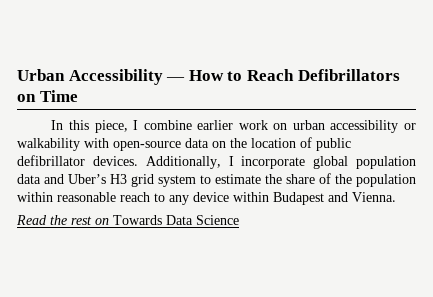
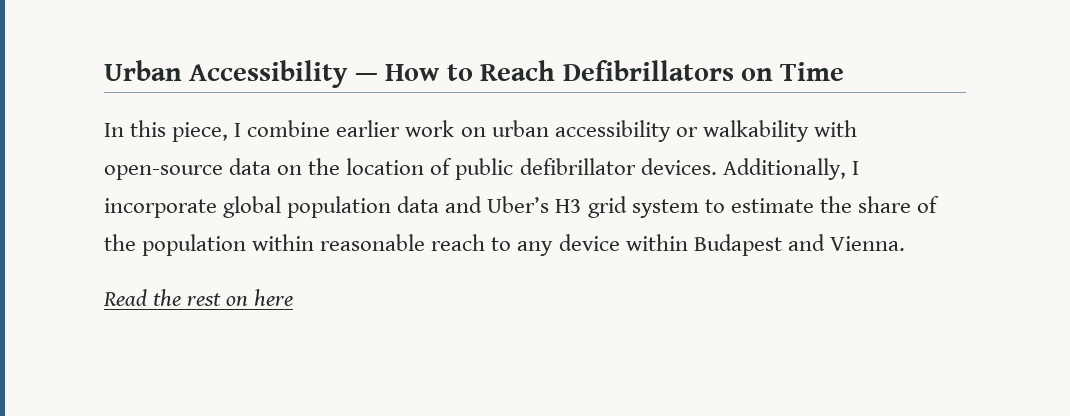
- Read the rest on Towards Data Science
+ Read the rest on here

